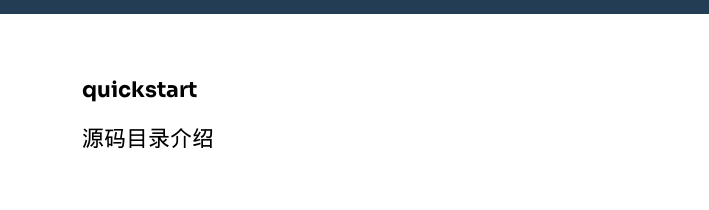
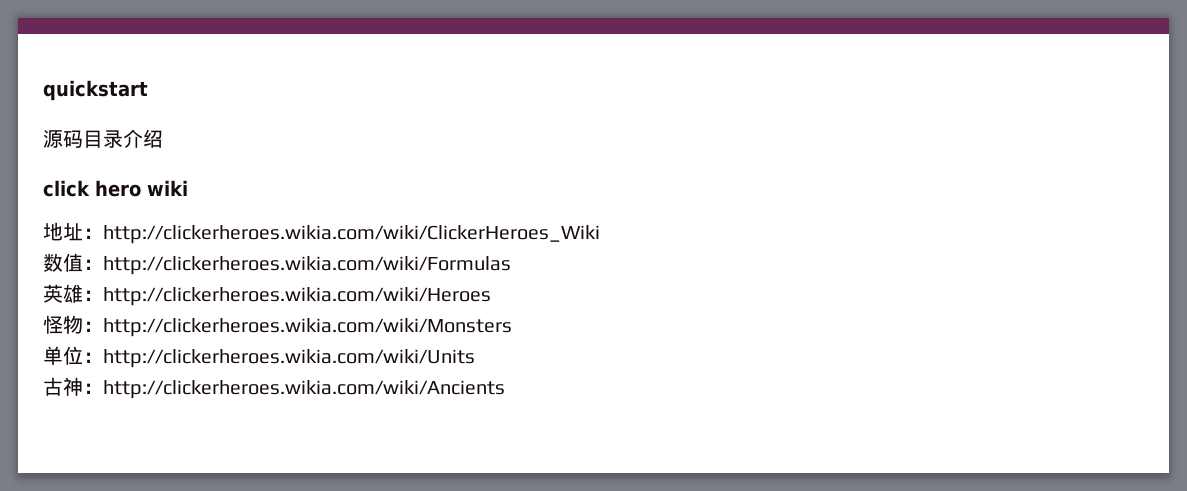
+ click hero wiki
+ 地址：http://clickerheroes.wikia.com/wiki/ClickerHeroes_Wiki
+ 数值：http://clickerheroes.wikia.com/wiki/Formulas
+ 英雄：http://clickerheroes.wikia.com/wiki/Heroes
+ 怪物：http://clickerheroes.wikia.com/wiki/Monsters
+ 单位：http://clickerheroes.wikia.com/wiki/Units
+ 古神：http://clickerheroes.wikia.com/wiki/Ancients

